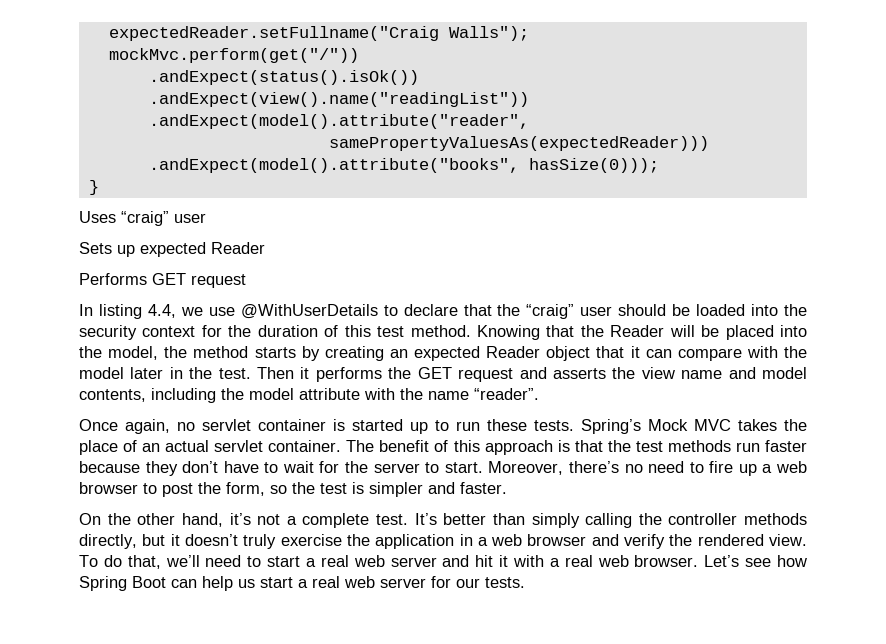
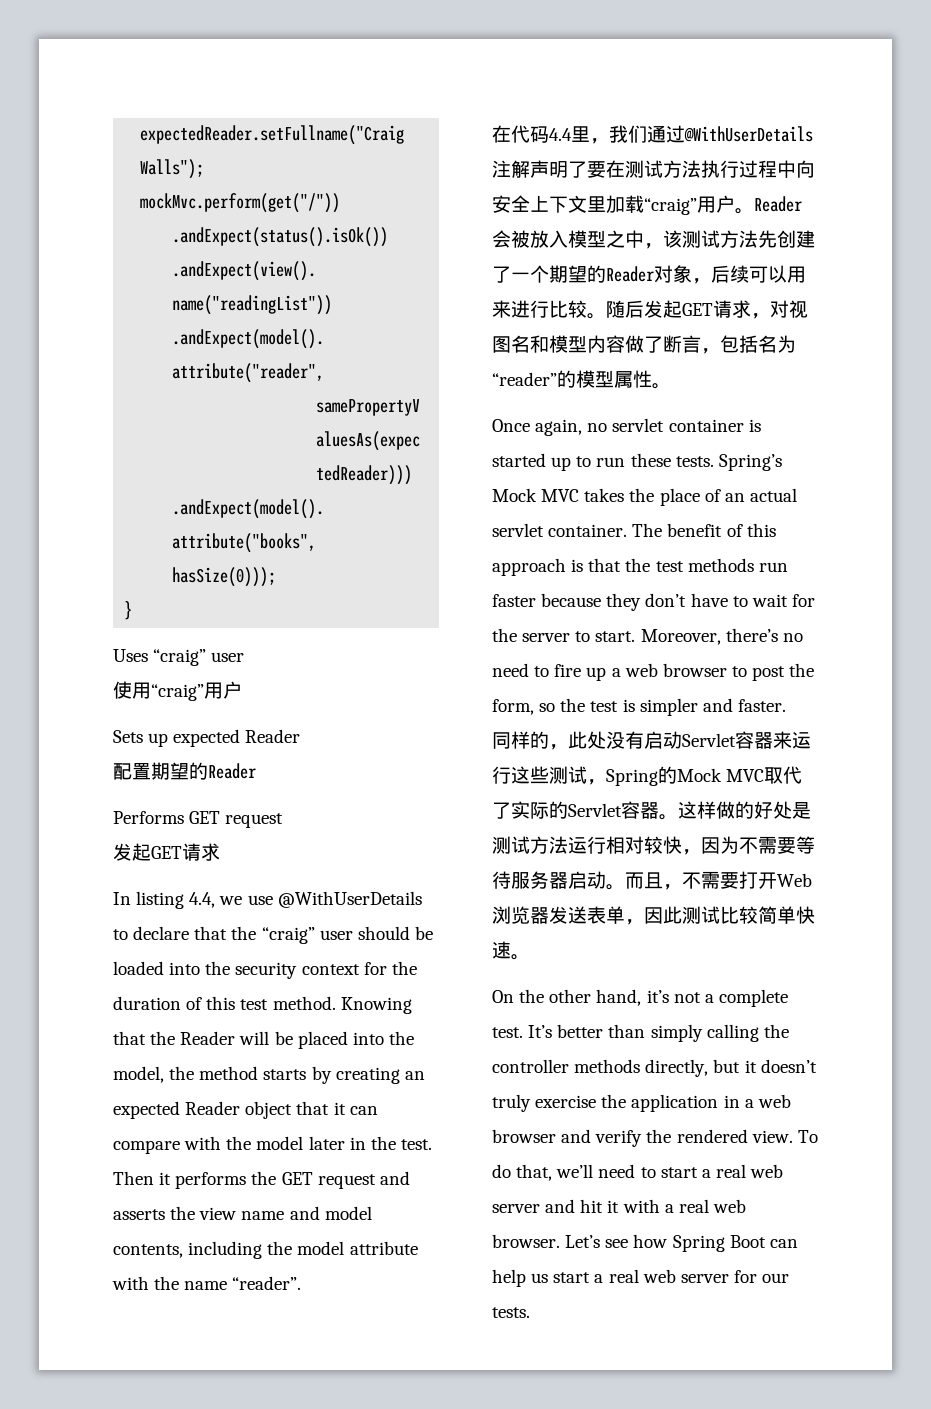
+ 使用“craig”用户
+ 配置期望的Reader
  Performs GET request
+ 发起GET请求
+ 在代码4.4里，我们通过@WithUserDetails注解声明了要在测试方法执行过程中向安全上下文里加载“craig”用户。Reader会被放入模型之中，该测试方法先创建了一个期望的Reader对象，后续可以用来进行比较。随后发起GET请求，对视图名和模型内容做了断言，包括名为“reader”的模型属性。
+ 同样的，此处没有启动Servlet容器来运行这些测试，Spring的Mock MVC取代了实际的Servlet容器。这样做的好处是测试方法运行相对较快，因为不需要等待服务器启动。而且，不需要打开Web浏览器发送表单，因此测试比较简单快速。

